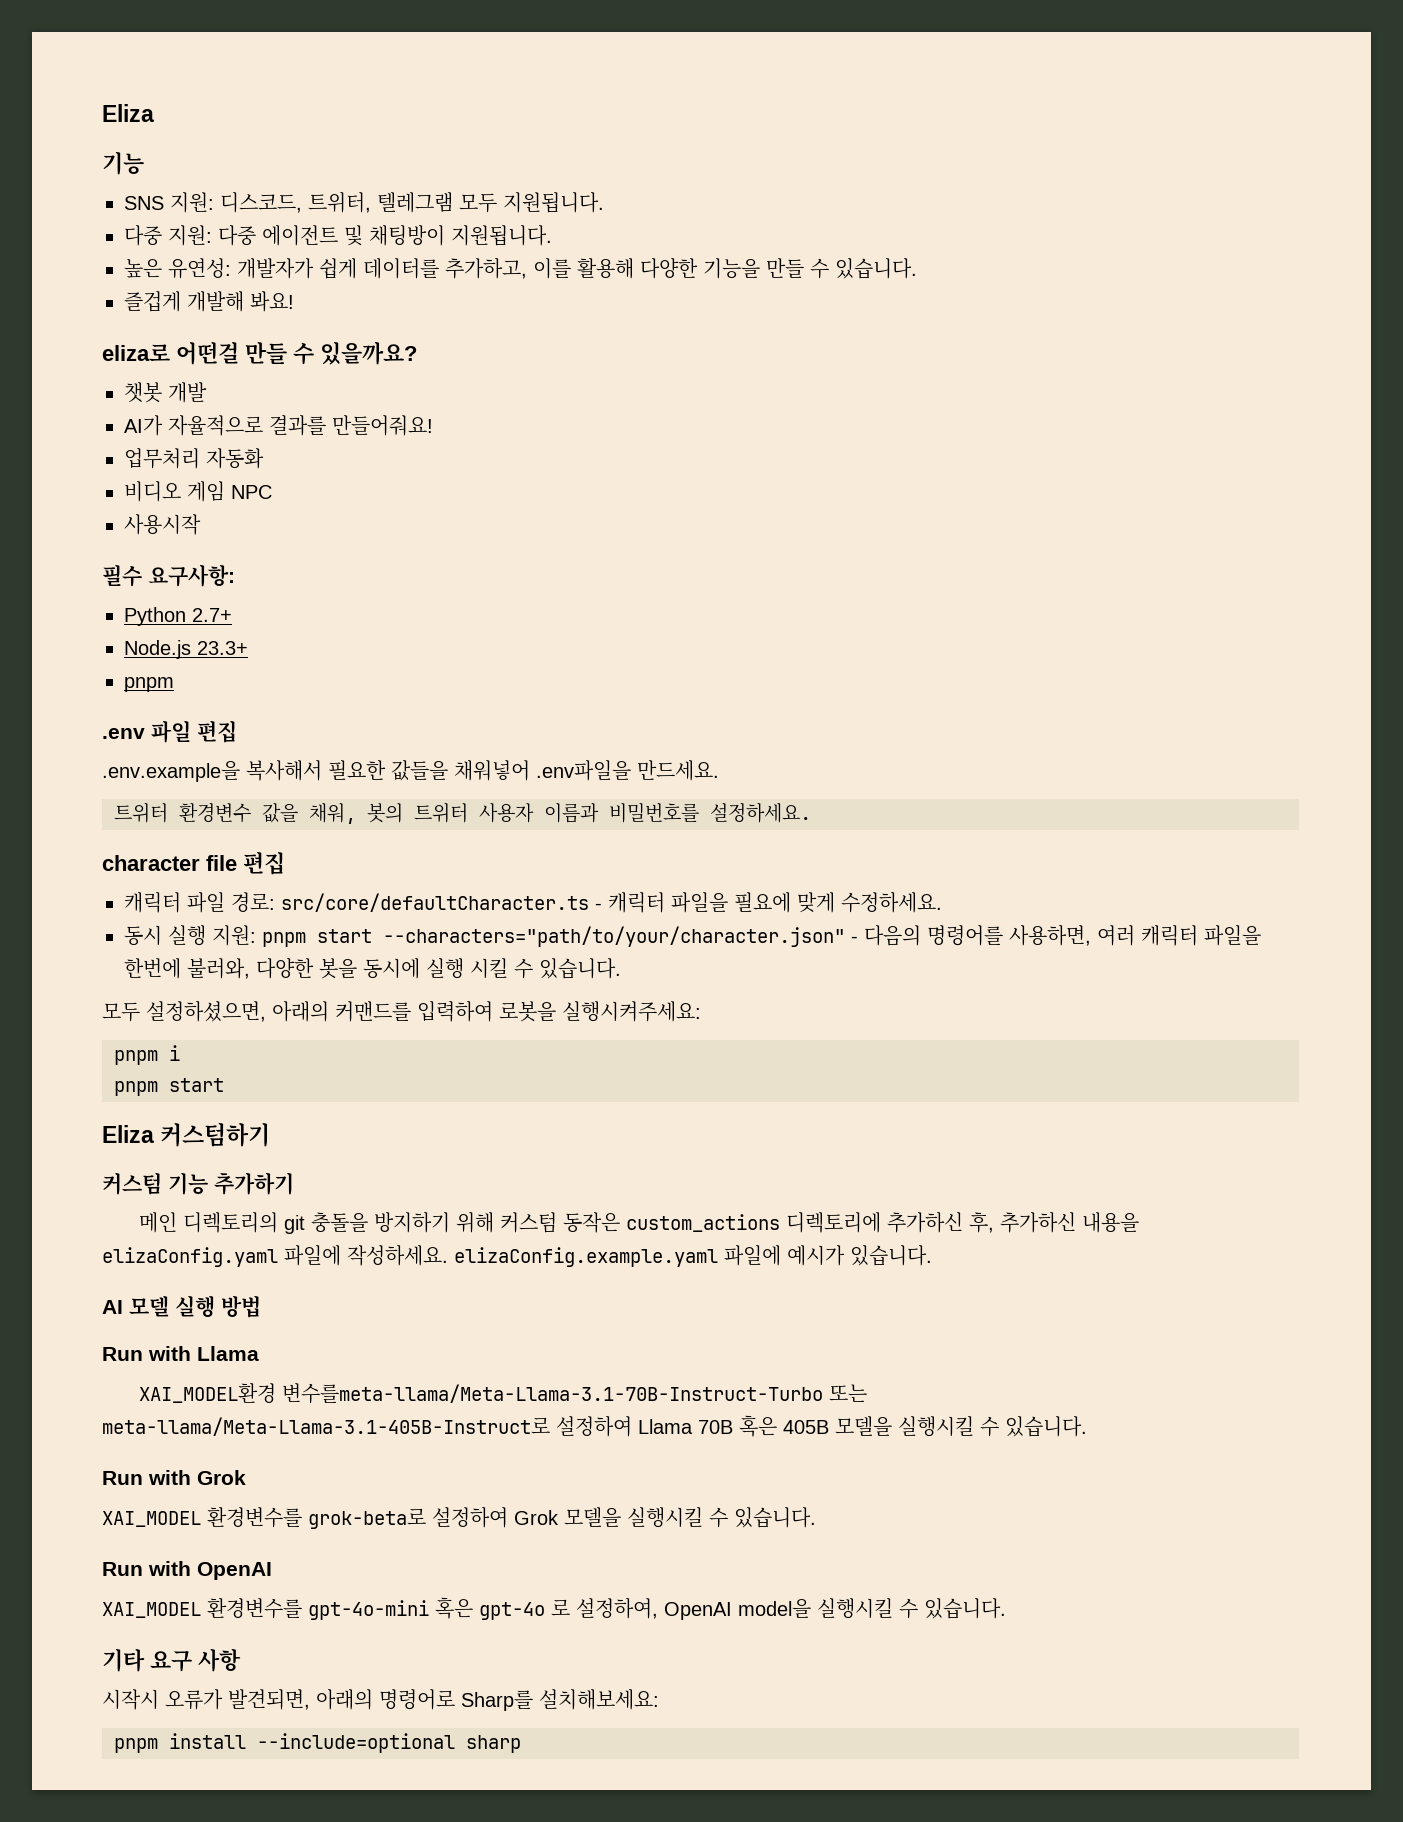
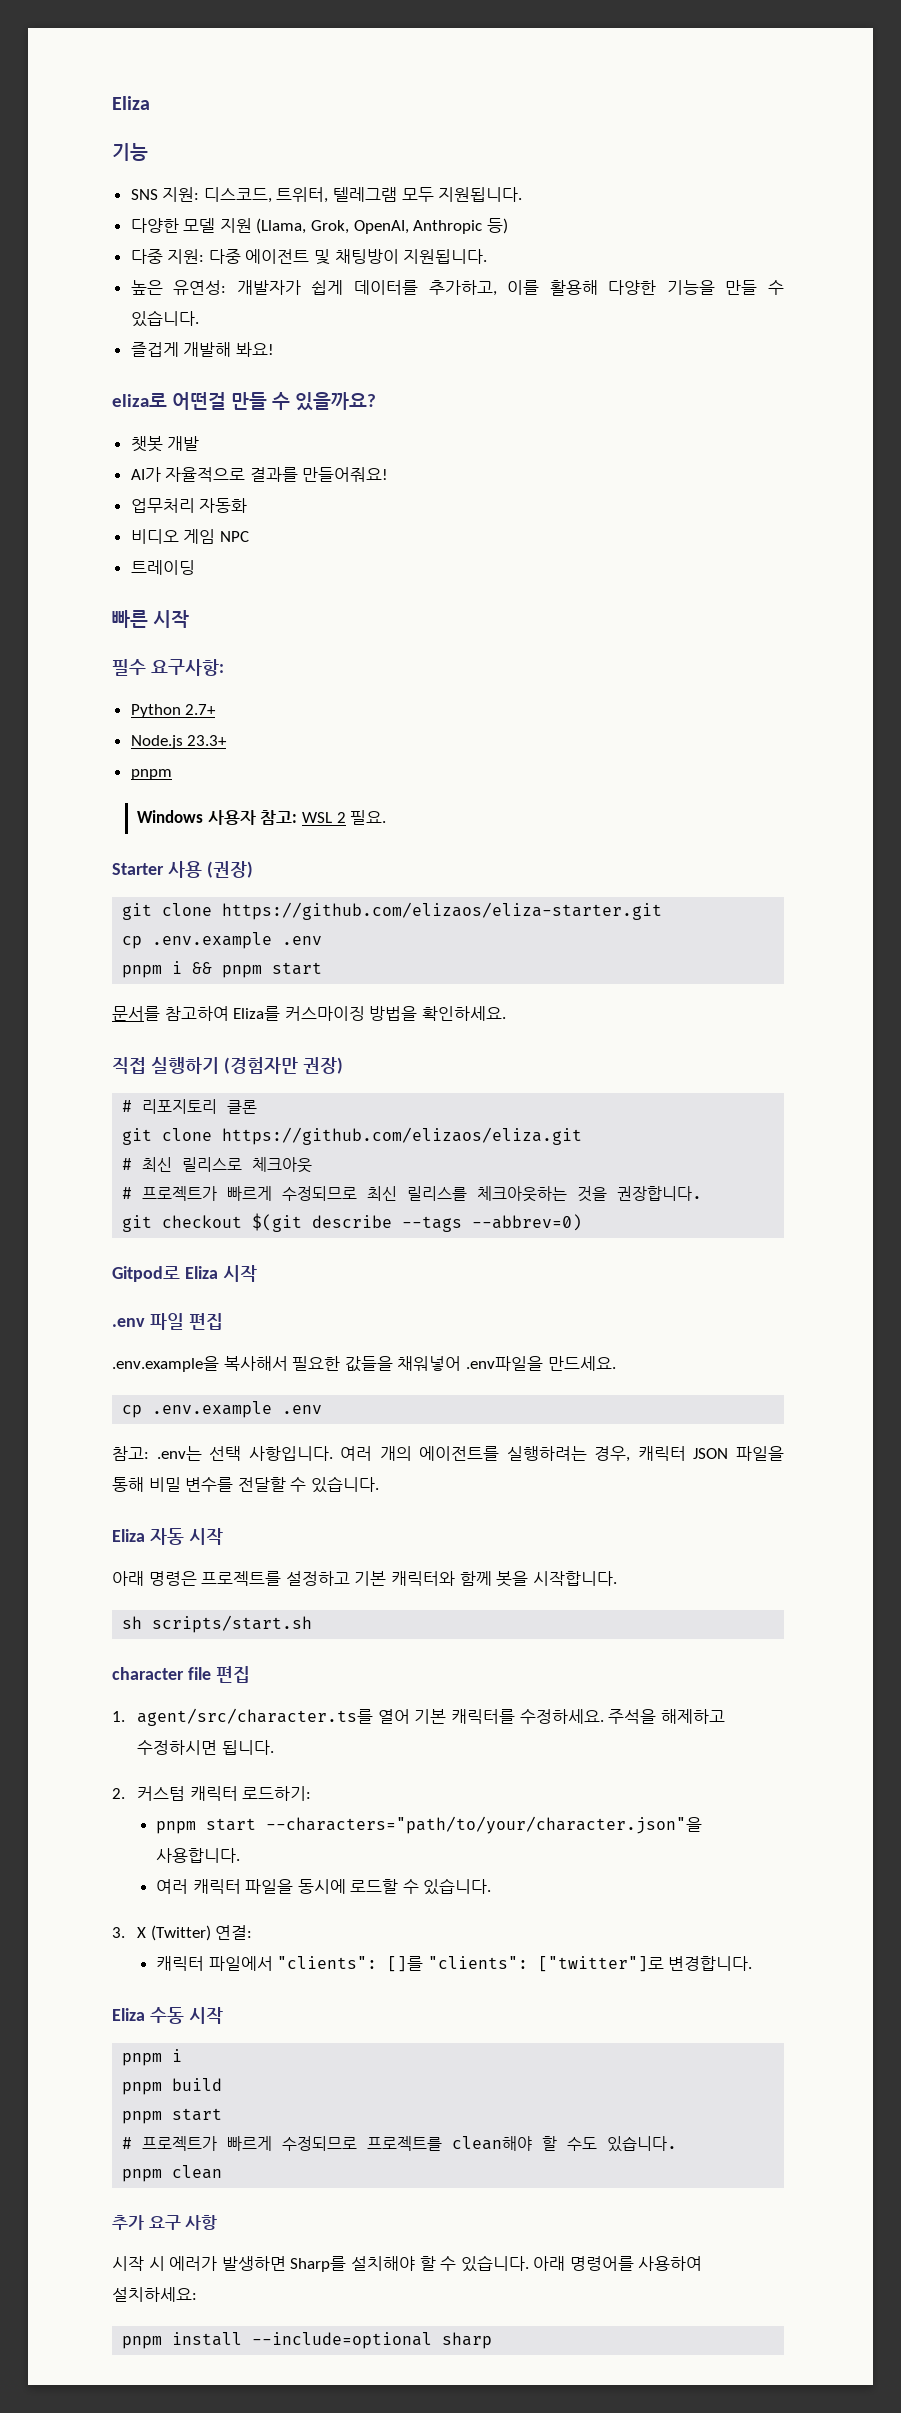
+ 다양한 모델 지원 (Llama, Grok, OpenAI, Anthropic 등)
- 사용시작
+ 트레이딩
+ 빠른 시작
+ Windows 사용자 참고: WSL 2 필요.
+ Starter 사용 (권장)
+ git clone https://github.com/elizaos/eliza-starter.git
+ cp .env.example .env
+ pnpm i && pnpm start
+ 문서를 참고하여 Eliza를 커스마이징 방법을 확인하세요.
+ 직접 실행하기 (경험자만 권장)
+ # 리포지토리 클론
+ git clone https://github.com/elizaos/eliza.git
+ # 최신 릴리스로 체크아웃
+ # 프로젝트가 빠르게 수정되므로 최신 릴리스를 체크아웃하는 것을 권장합니다.
+ git checkout $(git describe --tags --abbrev=0)
+ Gitpod로 Eliza 시작
  .env.example을 복사해서 필요한 값들을 채워넣어 .env파일을 만드세요.
- 트위터 환경변수 값을 채워, 봇의 트위터 사용자 이름과 비밀번호를 설정하세요.
+ cp .env.example .env
+ 참고: .env는 선택 사항입니다. 여러 개의 에이전트를 실행하려는 경우, 캐릭터 JSON 파일을 통해 비밀 변수를 전달할 수 있습니다.
+ Eliza 자동 시작
+ 아래 명령은 프로젝트를 설정하고 기본 캐릭터와 함께 봇을 시작합니다.
+ sh scripts/start.sh
  character file 편집
- 캐릭터 파일 경로: src/core/defaultCharacter.ts - 캐릭터 파일을 필요에 맞게 수정하세요.
- 동시 실행 지원: pnpm start --characters="path/to/your/character.json" - 다음의 명령어를 사용하면, 여러 캐릭터 파일을 한번에 불러와, 다양한 봇을 동시에 실행 시킬 수 있습니다.
- 모두 설정하셨으면, 아래의 커맨드를 입력하여 로봇을 실행시켜주세요:
+ 1. agent/src/character.ts를 열어 기본 캐릭터를 수정하세요. 주석을 해제하고 수정하시면 됩니다.
+ 2. 커스텀 캐릭터 로드하기:
+ pnpm start --characters="path/to/your/character.json"을 사용합니다.
+ 여러 캐릭터 파일을 동시에 로드할 수 있습니다.
+ 3. X (Twitter) 연결:
+ 캐릭터 파일에서 "clients": []를 "clients": ["twitter"]로 변경합니다.
+ Eliza 수동 시작
  pnpm i
+ pnpm build
  pnpm start
- Eliza 커스텀하기
- 커스텀 기능 추가하기
- 메인 디렉토리의 git 충돌을 방지하기 위해 커스텀 동작은 custom_actions 디렉토리에 추가하신 후, 추가하신 내용을 elizaConfig.yaml 파일에 작성하세요. elizaConfig.example.yaml 파일에 예시가 있습니다.
- AI 모델 실행 방법
- Run with Llama
- XAI_MODEL환경 변수를meta-llama/Meta-Llama-3.1-70B-Instruct-Turbo 또는 meta-llama/Meta-Llama-3.1-405B-Instruct로 설정하여 Llama 70B 혹은 405B 모델을 실행시킬 수 있습니다.
- Run with Grok
- XAI_MODEL 환경변수를 grok-beta로 설정하여 Grok 모델을 실행시킬 수 있습니다.
- Run with OpenAI
- XAI_MODEL 환경변수를 gpt-4o-mini 혹은 gpt-4o 로 설정하여, OpenAI model을 실행시킬 수 있습니다.
- 기타 요구 사항
- 시작시 오류가 발견되면, 아래의 명령어로 Sharp를 설치해보세요:
+ # 프로젝트가 빠르게 수정되므로 프로젝트를 clean해야 할 수도 있습니다.
+ pnpm clean
+ 추가 요구 사항
+ 시작 시 에러가 발생하면 Sharp를 설치해야 할 수 있습니다. 아래 명령어를 사용하여 설치하세요:

